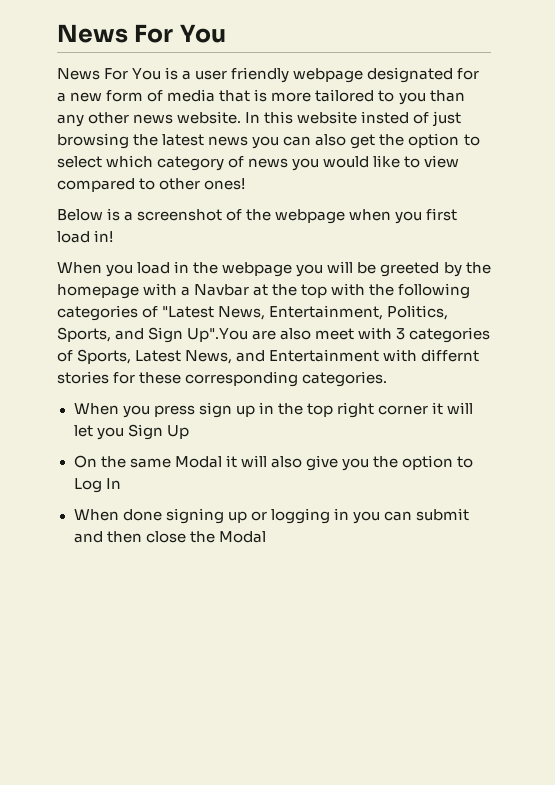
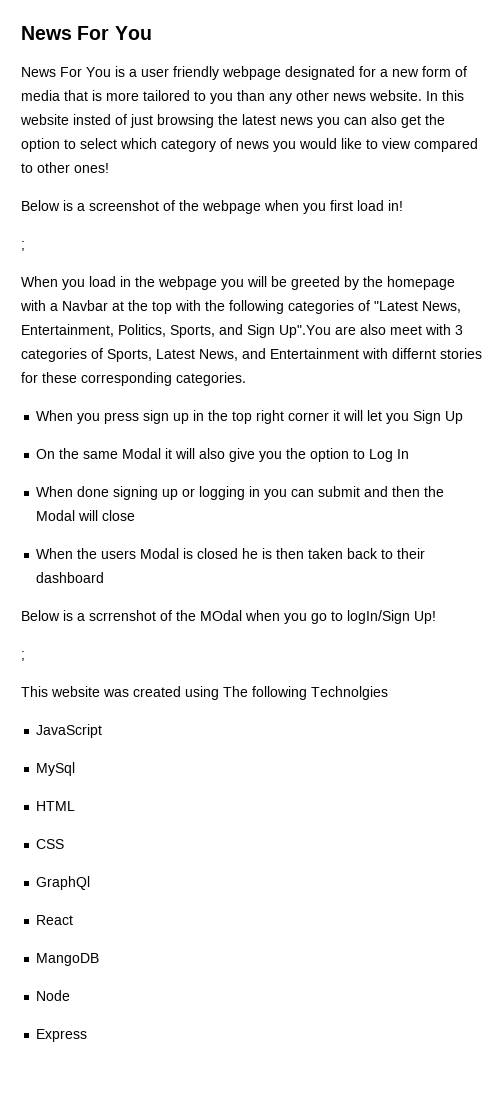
  Below is a screenshot of the webpage when you first load in!
+ ;
- When done signing up or logging in you can submit and then close the Modal
+ When done signing up or logging in you can submit and then the Modal will close
+ When the users Modal is closed he is then taken back to their dashboard
+ Below is a scrrenshot of the MOdal when you go to logIn/Sign Up!
+ ;
+ This website was created using The following Technolgies
+ JavaScript
+ MySql
+ HTML
+ CSS
+ GraphQl
+ React
+ MangoDB
+ Node
+ Express

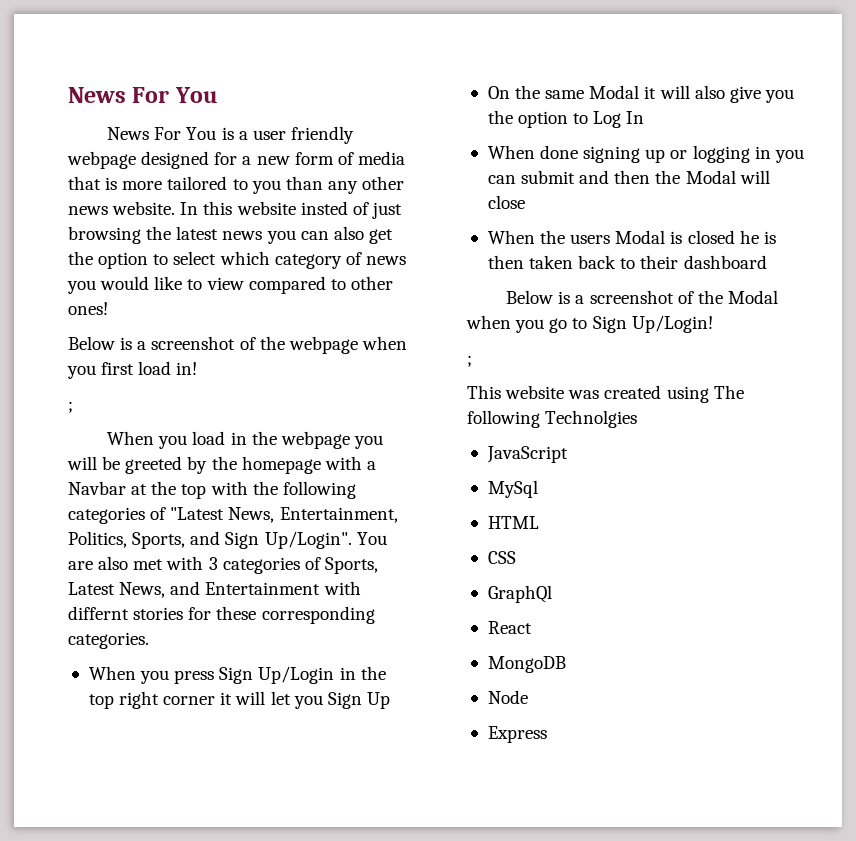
- News For You is a user friendly webpage designated for a new form of media that is more tailored to you than any other news website.
+ News For You is a user friendly webpage designed for a new form of media that is more tailored to you than any other news website.
- When you load in the webpage you will be greeted by the homepage with a Navbar at the top with the following categories of "Latest News, Entertainment, Politics, Sports, and Sign Up".You are also meet with 3 categories of Sports, Latest News, and Entertainment with differnt stories for these corresponding categories.
+ When you load in the webpage you will be greeted by the homepage with a Navbar at the top with the following categories of "Latest News, Entertainment, Politics, Sports, and Sign Up/Login". You are also met with 3 categories of Sports, Latest News, and Entertainment with differnt stories for these corresponding categories.
- When you press sign up in the top right corner it will let you Sign Up
+ When you press Sign Up/Login in the top right corner it will let you Sign Up
- Below is a scrrenshot of the MOdal when you go to logIn/Sign Up!
+ Below is a screenshot of the Modal when you go to Sign Up/Login!
- MangoDB
+ MongoDB

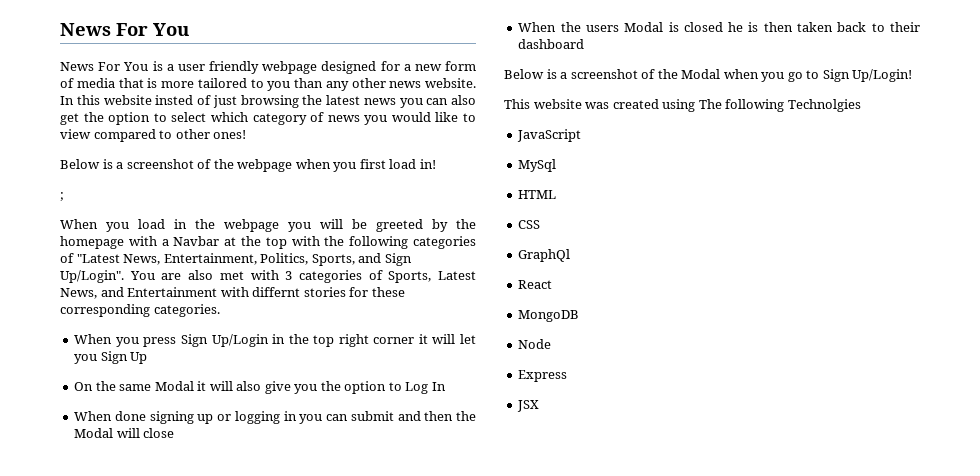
  Below is a screenshot of the Modal when you go to Sign Up/Login!
- ;
+ JSX

